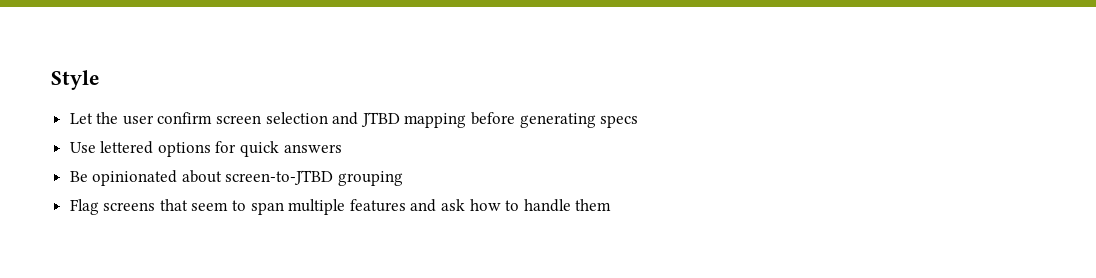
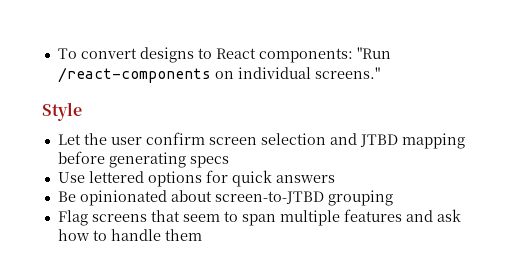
+ To convert designs to React components: "Run /react-components on individual screens."

